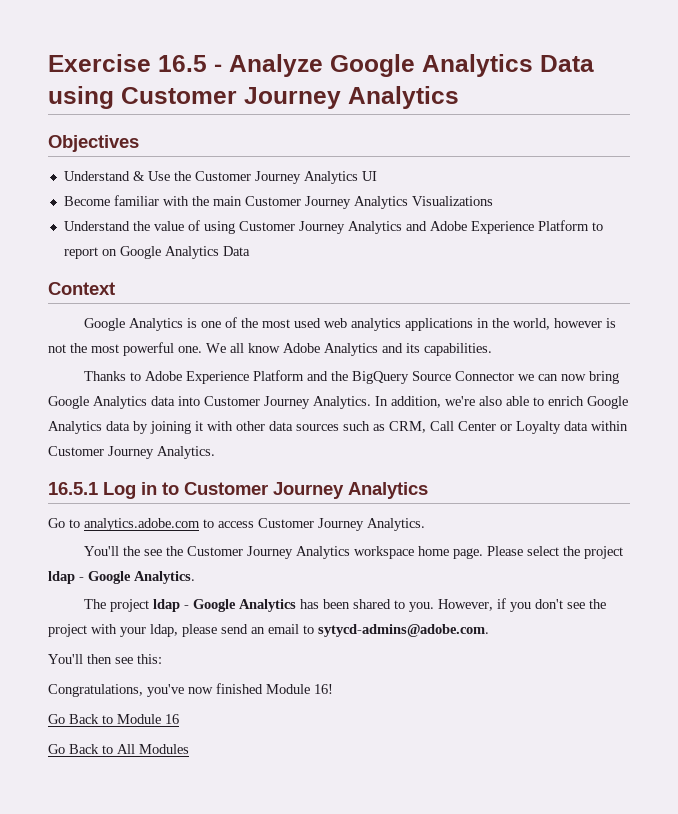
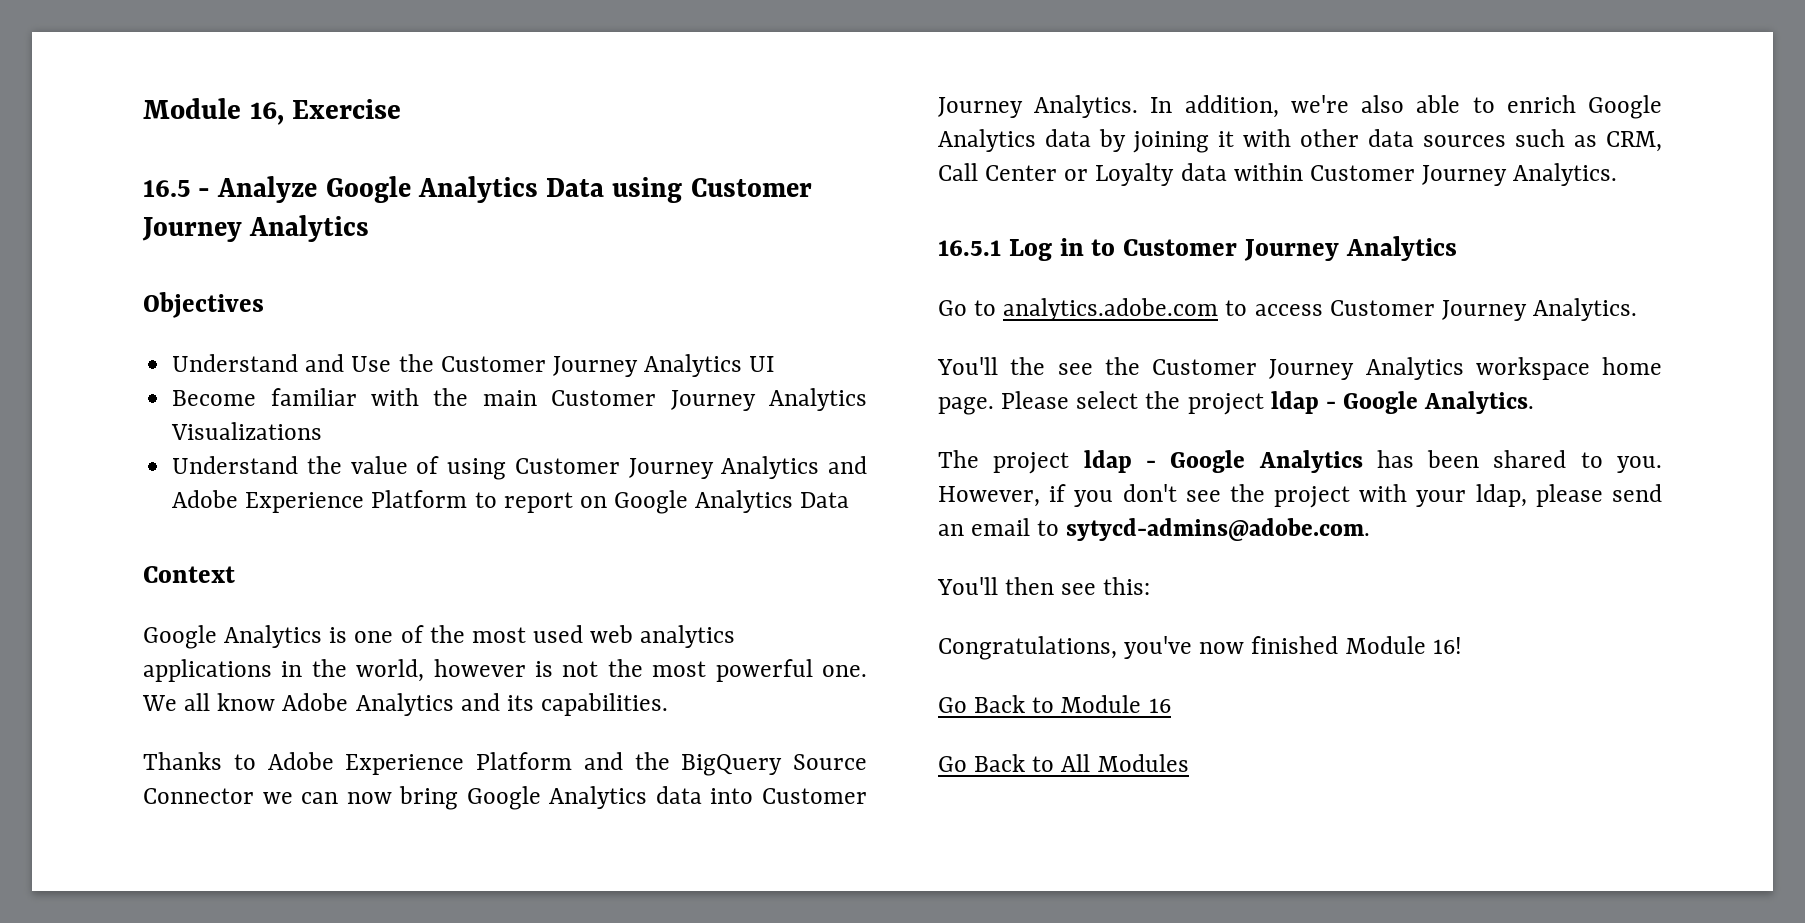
- Exercise 16.5 - Analyze Google Analytics Data using Customer Journey Analytics
+ Module 16, Exercise
+ 16.5 - Analyze Google Analytics Data using Customer Journey Analytics
- Understand & Use the Customer Journey Analytics UI
+ Understand and Use the Customer Journey Analytics UI

